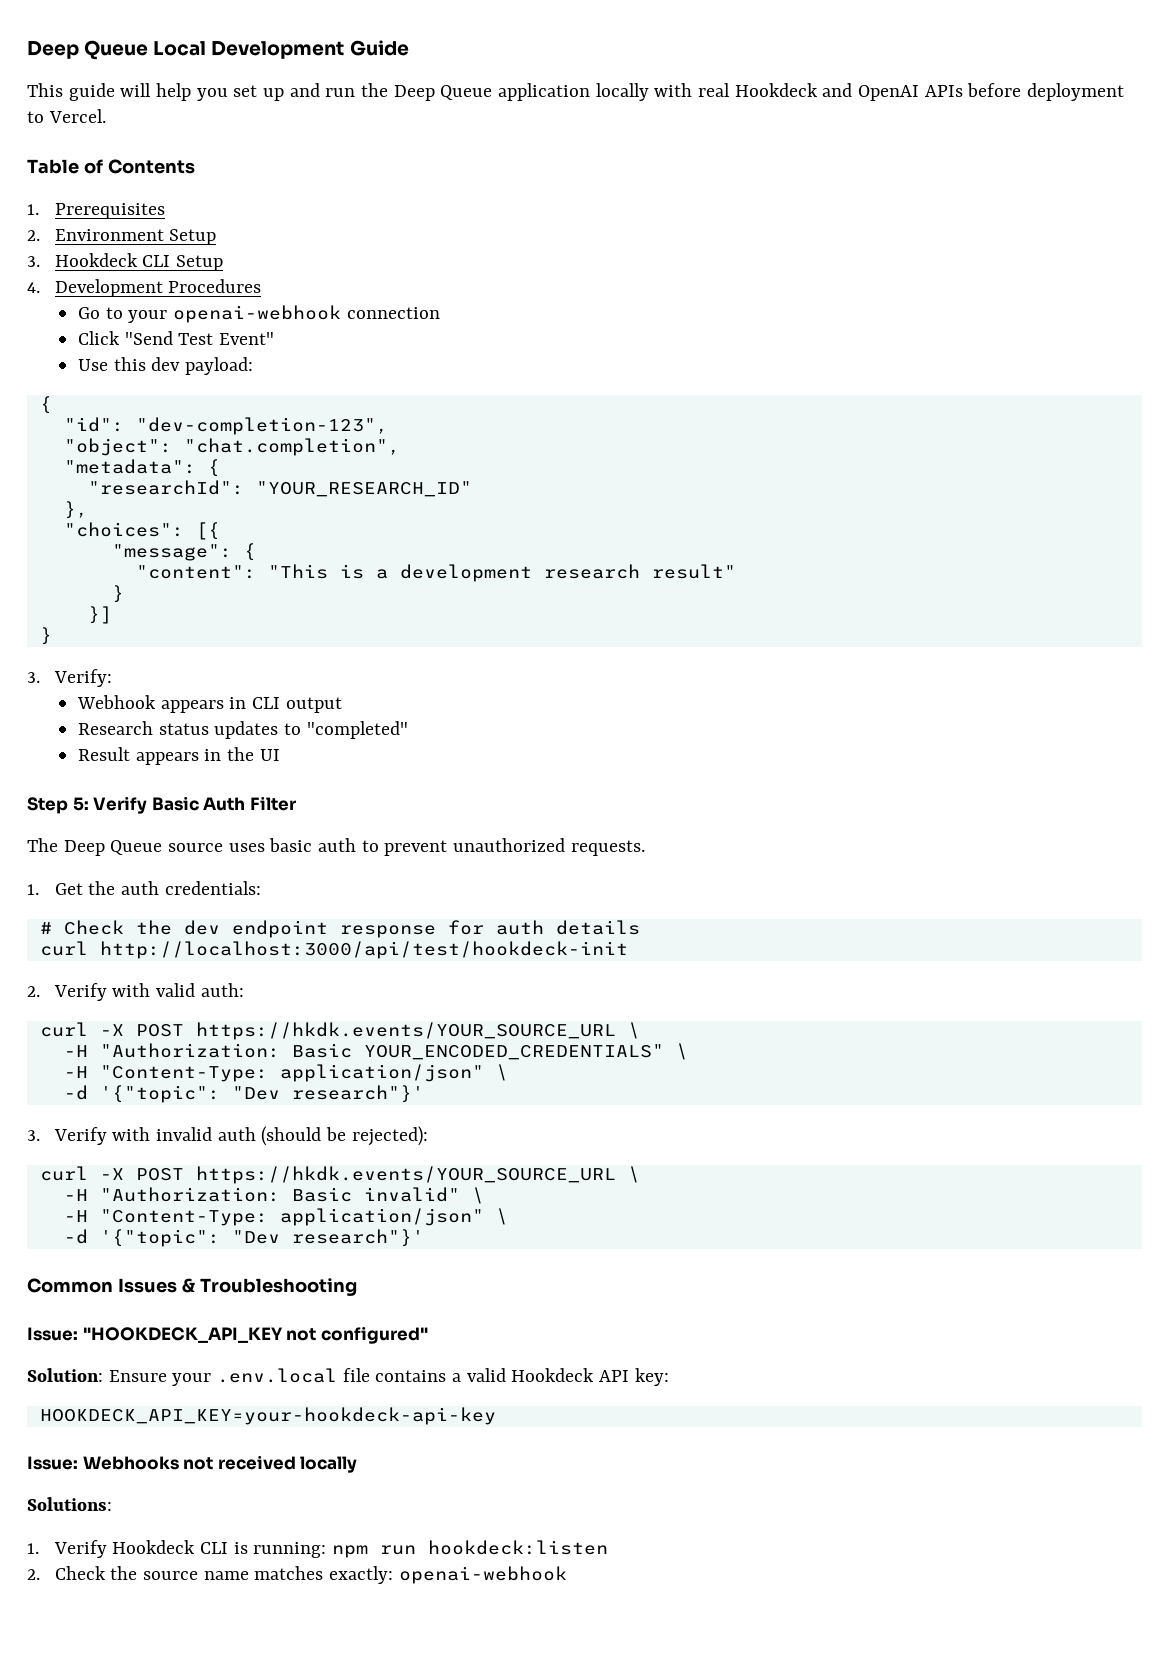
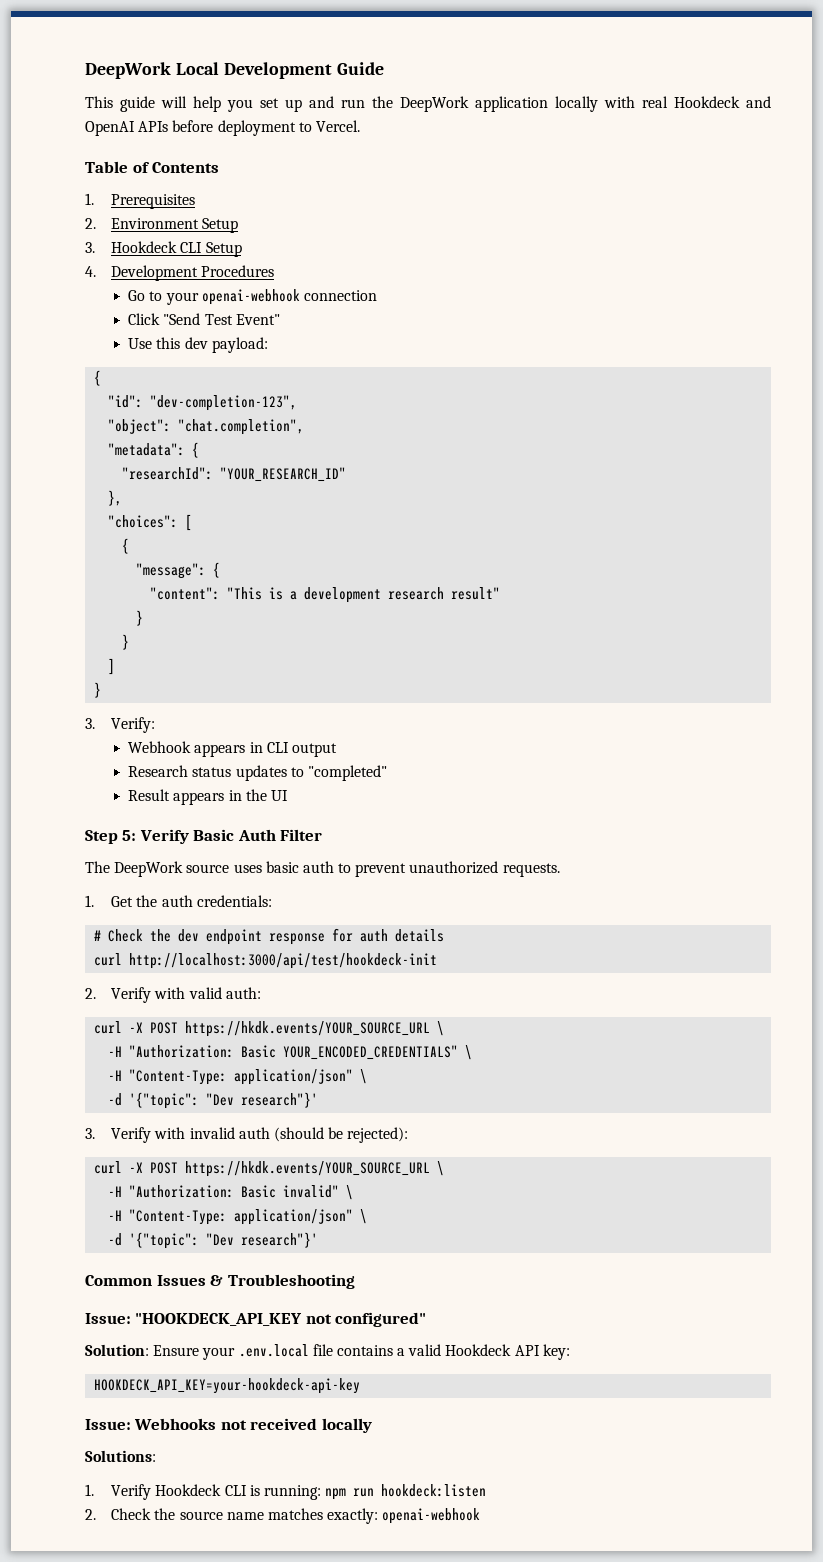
- Deep Queue Local Development Guide
+ DeepWork Local Development Guide
- This guide will help you set up and run the Deep Queue application locally with real Hookdeck and OpenAI APIs before deployment to Vercel.
+ This guide will help you set up and run the DeepWork application locally with real Hookdeck and OpenAI APIs before deployment to Vercel.
- "choices": [{
+ "choices": [
+ {
  "content": "This is a development research result"
  }
- }]
+ }
+ ]
- The Deep Queue source uses basic auth to prevent unauthorized requests.
+ The DeepWork source uses basic auth to prevent unauthorized requests.

